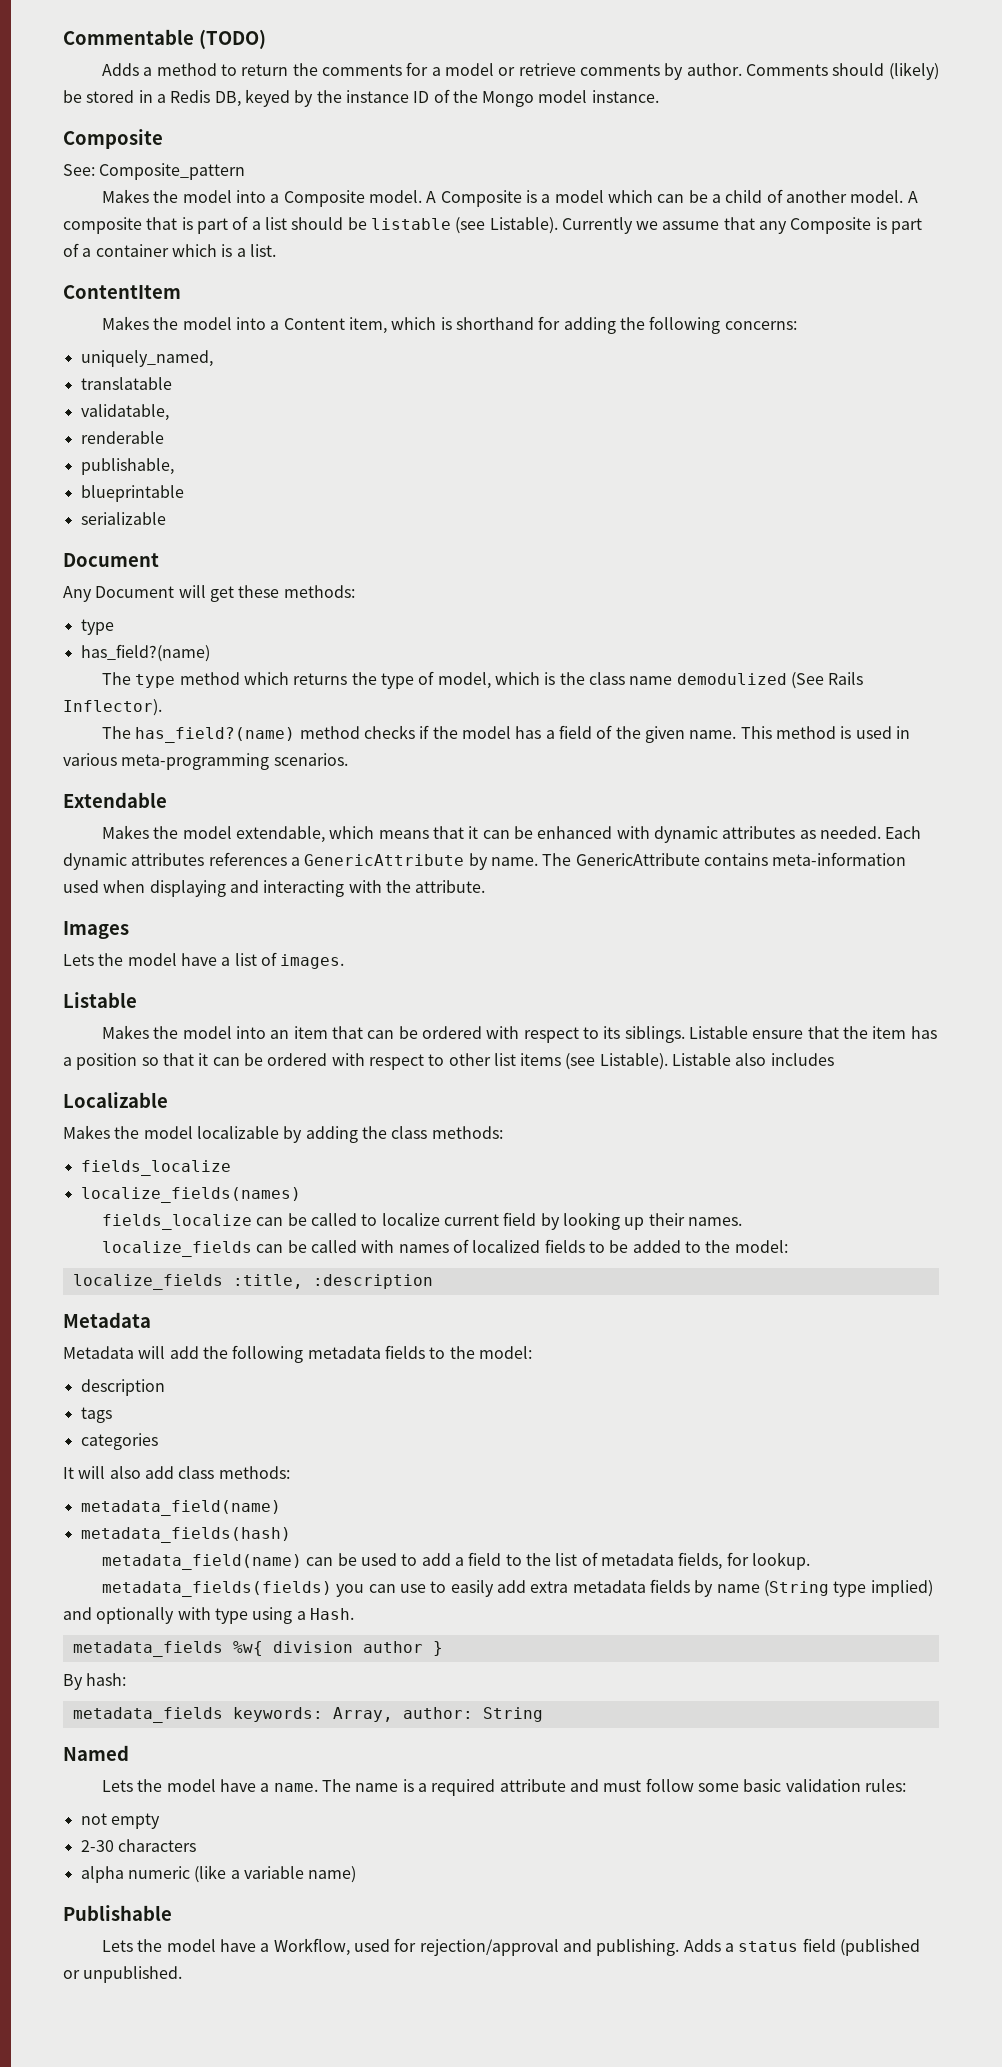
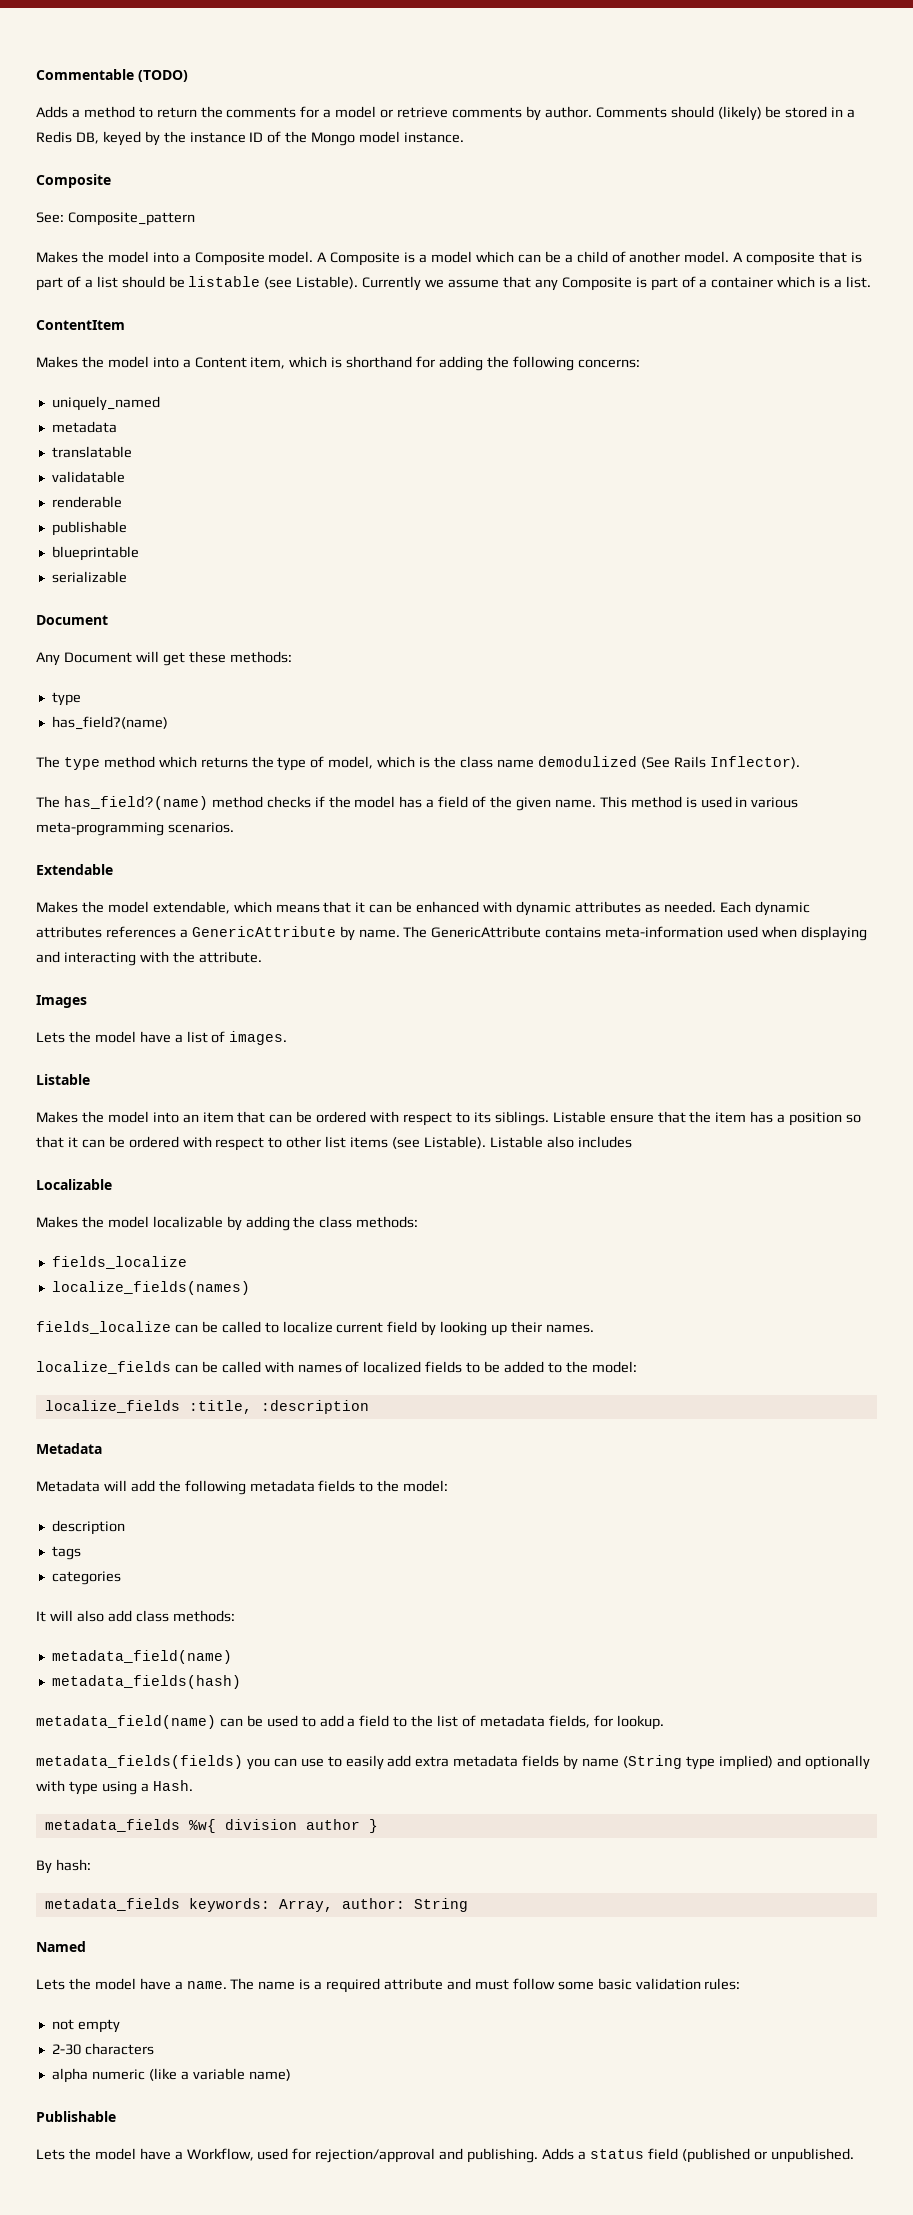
- uniquely_named,
+ uniquely_named
+ metadata
- validatable,
+ validatable
- publishable,
+ publishable

